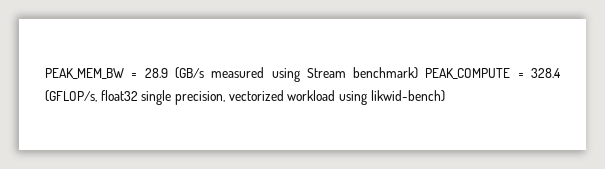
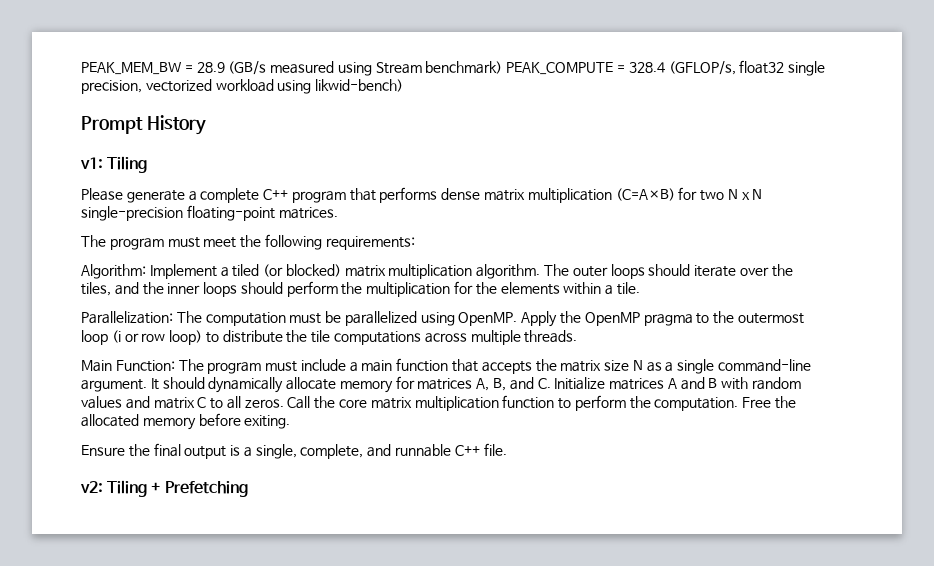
+ Prompt History
+ v1: Tiling
+ Please generate a complete C++ program that performs dense matrix multiplication (C=A×B) for two N x N single-precision floating-point matrices.
+ The program must meet the following requirements:
+ Algorithm: Implement a tiled (or blocked) matrix multiplication algorithm. The outer loops should iterate over the tiles, and the inner loops should perform the multiplication for the elements within a tile.
+ Parallelization: The computation must be parallelized using OpenMP. Apply the OpenMP pragma to the outermost loop (i or row loop) to distribute the tile computations across multiple threads.
+ Main Function: The program must include a main function that accepts the matrix size N as a single command-line argument. It should dynamically allocate memory for matrices A, B, and C. Initialize matrices A and B with random values and matrix C to all zeros. Call the core matrix multiplication function to perform the computation. Free the allocated memory before exiting.
+ Ensure the final output is a single, complete, and runnable C++ file.
+ v2: Tiling + Prefetching

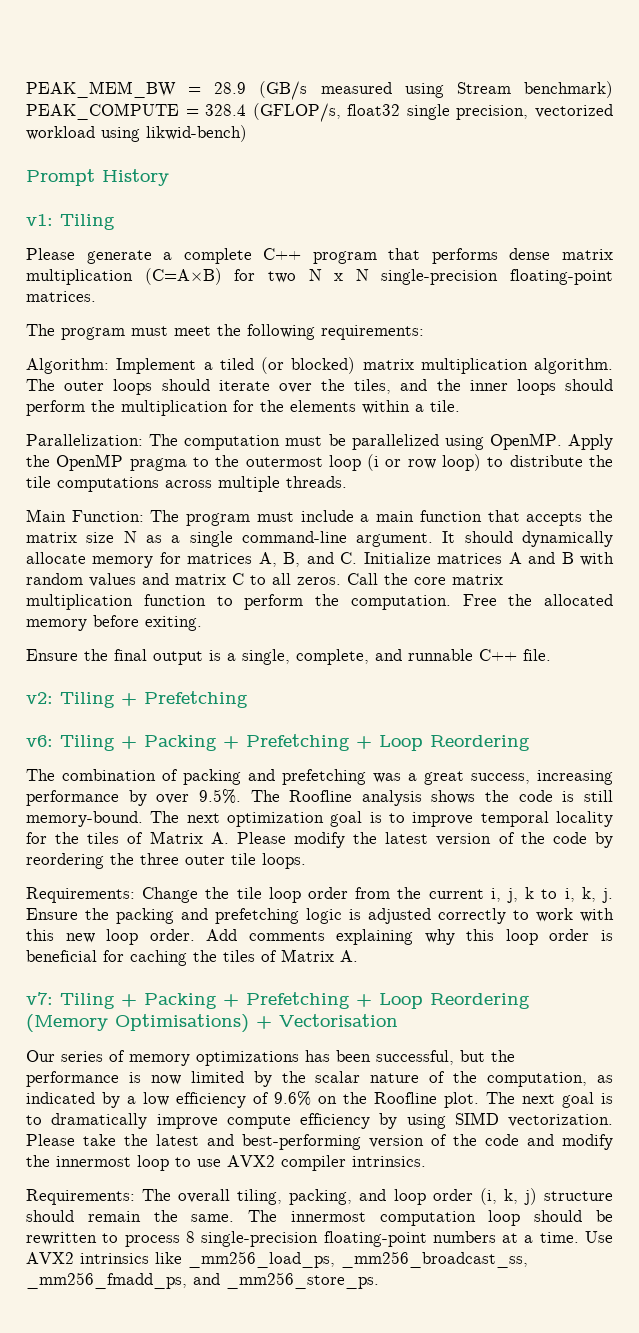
+ v6: Tiling + Packing + Prefetching + Loop Reordering
+ The combination of packing and prefetching was a great success, increasing performance by over 9.5%. The Roofline analysis shows the code is still memory-bound. The next optimization goal is to improve temporal locality for the tiles of Matrix A. Please modify the latest version of the code by reordering the three outer tile loops.
+ Requirements: Change the tile loop order from the current i, j, k to i, k, j. Ensure the packing and prefetching logic is adjusted correctly to work with this new loop order. Add comments explaining why this loop order is beneficial for caching the tiles of Matrix A.
+ v7: Tiling + Packing + Prefetching + Loop Reordering (Memory Optimisations) + Vectorisation
+ Our series of memory optimizations has been successful, but the performance is now limited by the scalar nature of the computation, as indicated by a low efficiency of 9.6% on the Roofline plot. The next goal is to dramatically improve compute efficiency by using SIMD vectorization. Please take the latest and best-performing version of the code and modify the innermost loop to use AVX2 compiler intrinsics.
+ Requirements: The overall tiling, packing, and loop order (i, k, j) structure should remain the same. The innermost computation loop should be rewritten to process 8 single-precision floating-point numbers at a time. Use AVX2 intrinsics like _mm256_load_ps, _mm256_broadcast_ss, _mm256_fmadd_ps, and _mm256_store_ps.

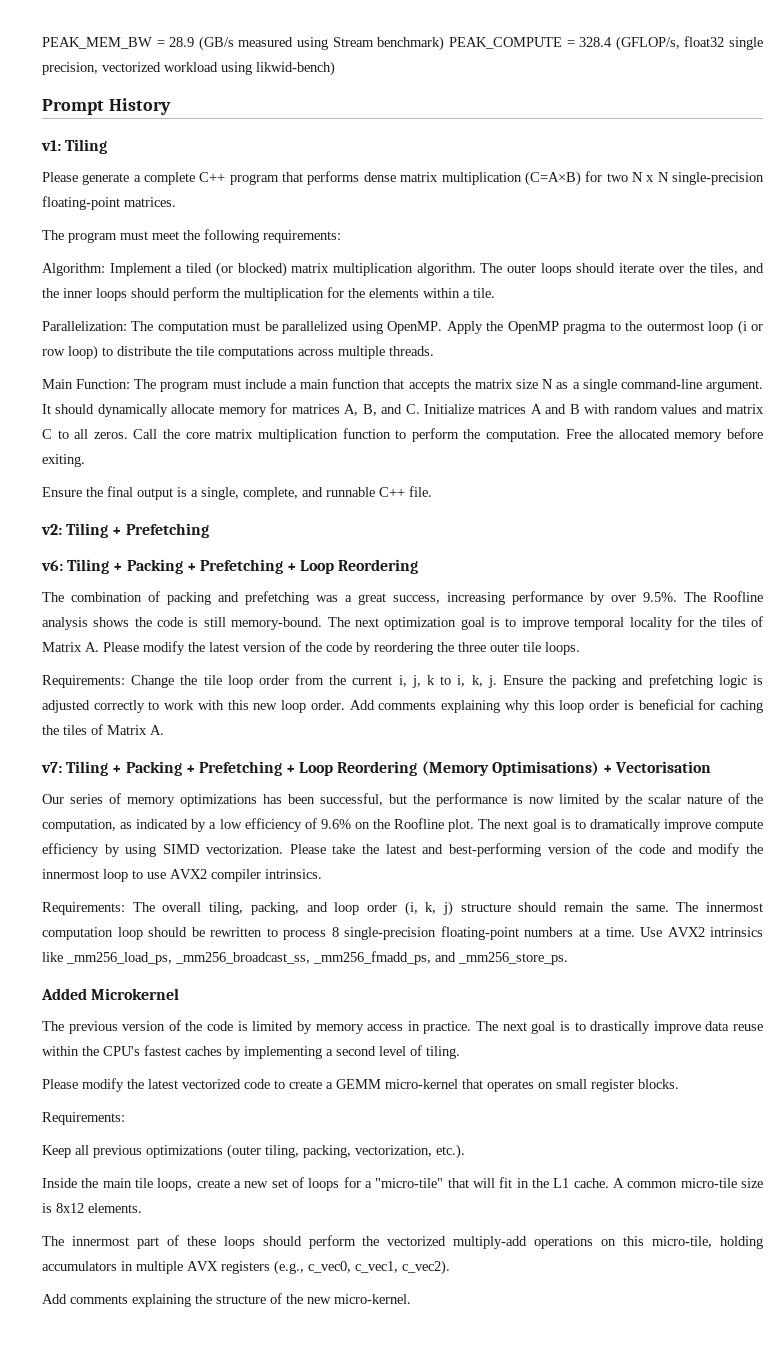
+ Added Microkernel
+ The previous version of the code is limited by memory access in practice. The next goal is to drastically improve data reuse within the CPU's fastest caches by implementing a second level of tiling.
+ Please modify the latest vectorized code to create a GEMM micro-kernel that operates on small register blocks.
+ Requirements:
+ Keep all previous optimizations (outer tiling, packing, vectorization, etc.).
+ Inside the main tile loops, create a new set of loops for a "micro-tile" that will fit in the L1 cache. A common micro-tile size is 8x12 elements.
+ The innermost part of these loops should perform the vectorized multiply-add operations on this micro-tile, holding accumulators in multiple AVX registers (e.g., c_vec0, c_vec1, c_vec2).
+ Add comments explaining the structure of the new micro-kernel.

